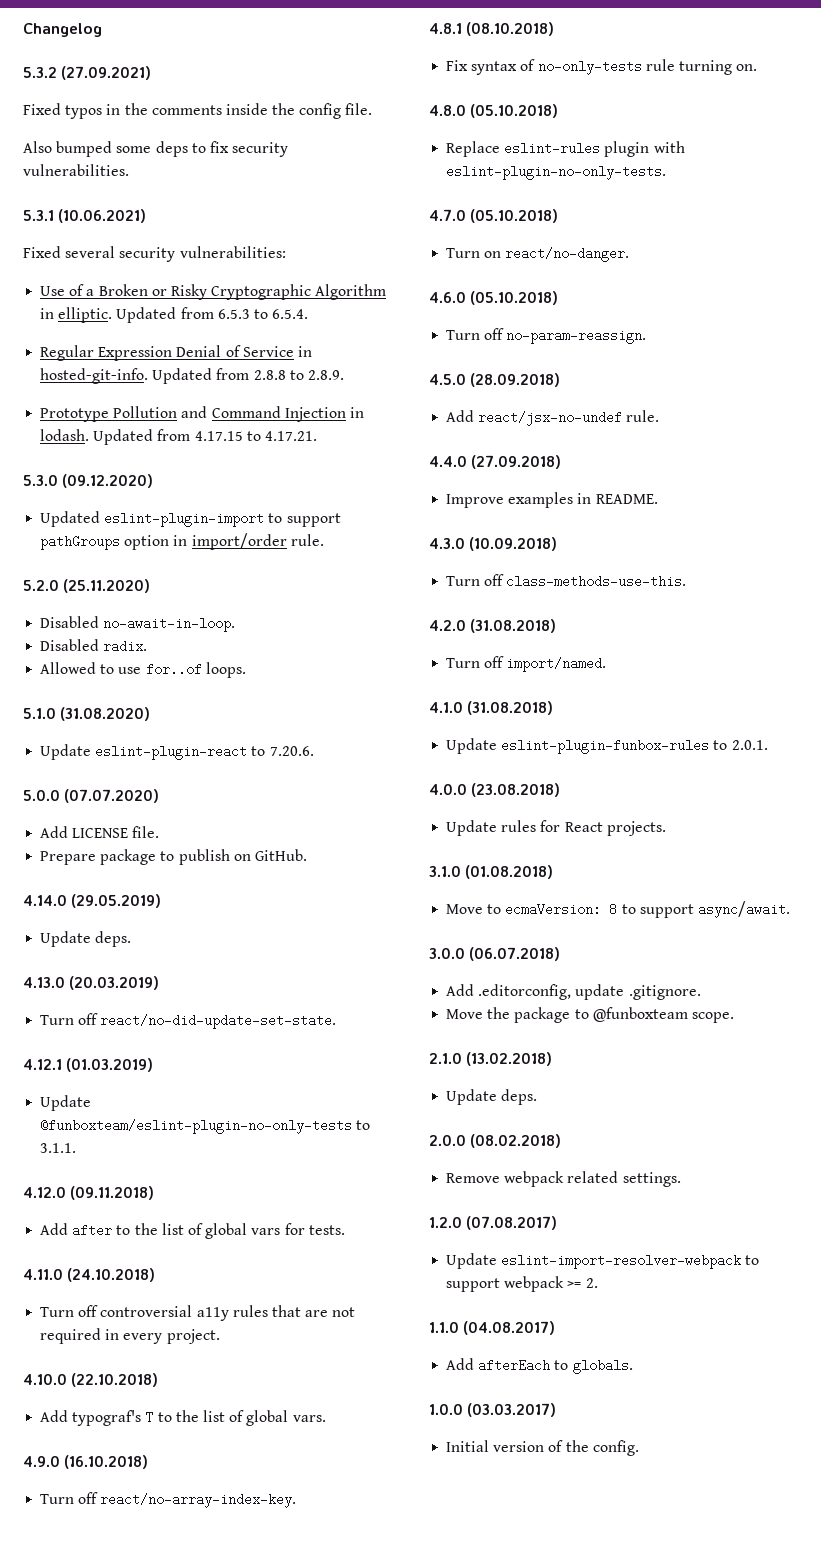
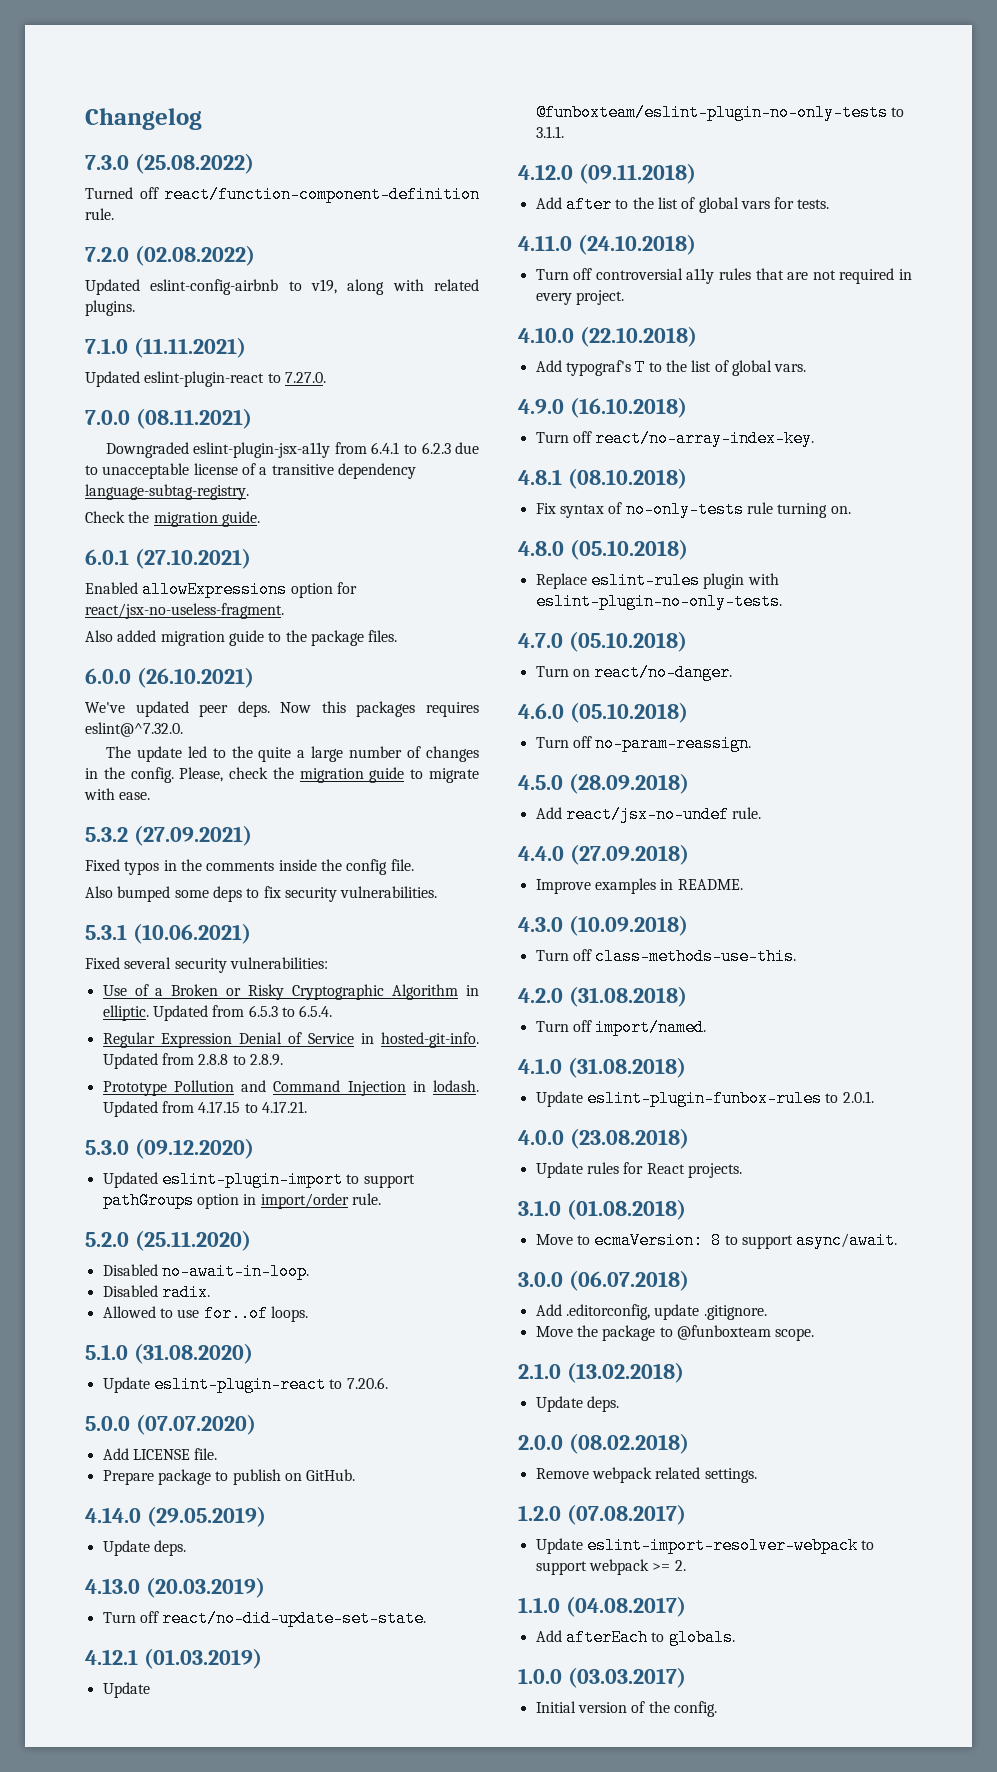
+ 7.3.0 (25.08.2022)
+ Turned off react/function-component-definition rule.
+ 7.2.0 (02.08.2022)
+ Updated eslint-config-airbnb to v19, along with related plugins.
+ 7.1.0 (11.11.2021)
+ Updated eslint-plugin-react to 7.27.0.
+ 7.0.0 (08.11.2021)
+ Downgraded eslint-plugin-jsx-a11y from 6.4.1 to 6.2.3 due to unacceptable license of a transitive dependency language-subtag-registry.
+ Check the migration guide.
+ 6.0.1 (27.10.2021)
+ Enabled allowExpressions option for react/jsx-no-useless-fragment.
+ Also added migration guide to the package files.
+ 6.0.0 (26.10.2021)
+ We've updated peer deps. Now this packages requires eslint@^7.32.0.
+ The update led to the quite a large number of changes in the config. Please, check the migration guide to migrate with ease.

